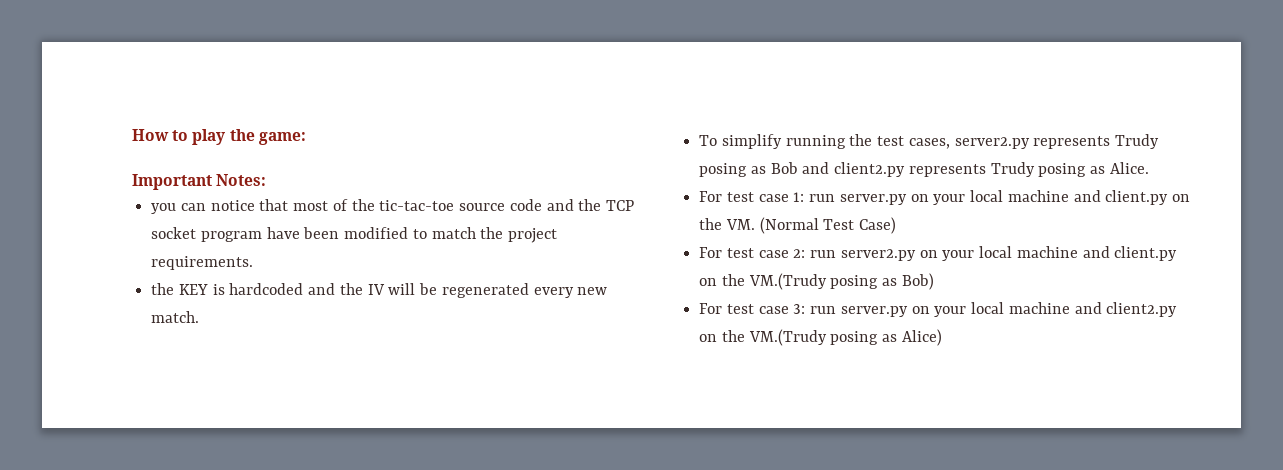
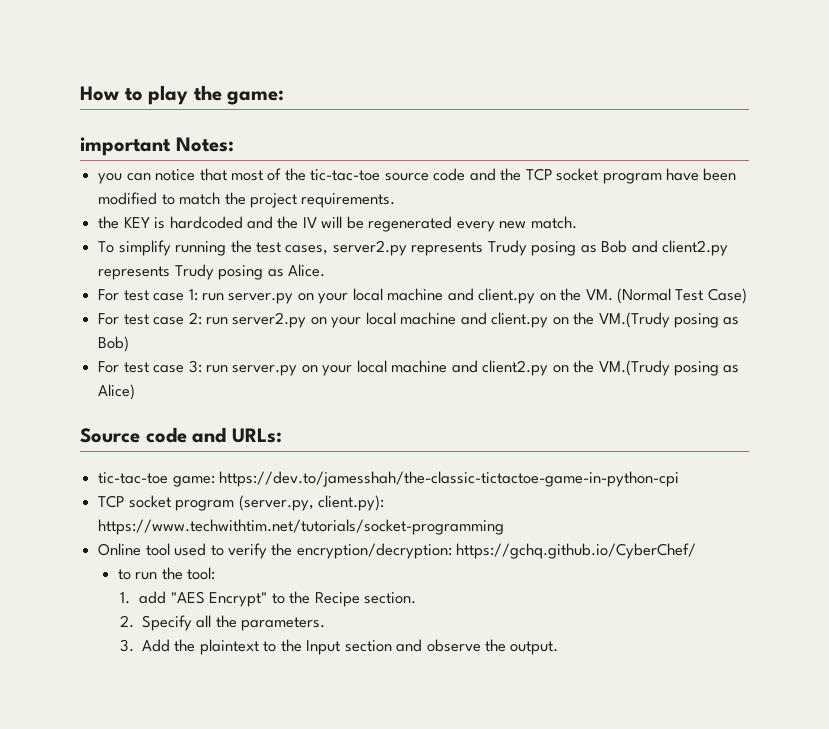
- Important Notes:
+ important Notes:
+ Source code and URLs:
+ tic-tac-toe game: https://dev.to/jamesshah/the-classic-tictactoe-game-in-python-cpi
+ TCP socket program (server.py, client.py): https://www.techwithtim.net/tutorials/socket-programming
+ Online tool used to verify the encryption/decryption: https://gchq.github.io/CyberChef/
+ to run the tool:
+ 1. add "AES Encrypt" to the Recipe section.
+ 2. Specify all the parameters.
+ 3. Add the plaintext to the Input section and observe the output.

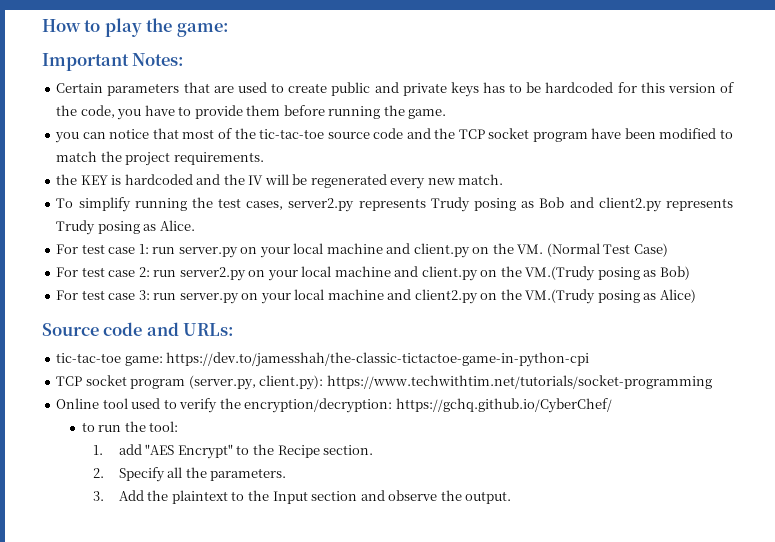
- important Notes:
+ Important Notes:
+ Certain parameters that are used to create public and private keys has to be hardcoded for this version of the code, you have to provide them before running the game.

